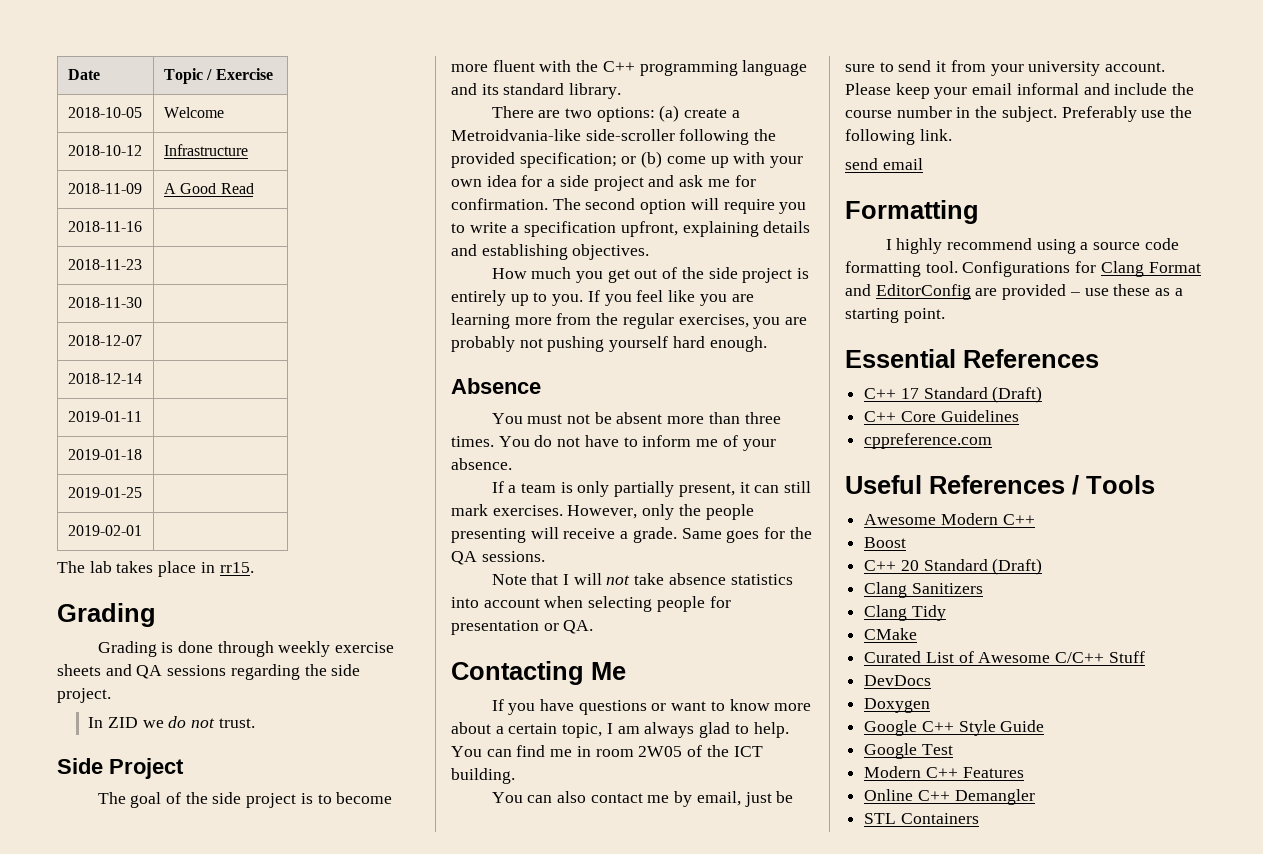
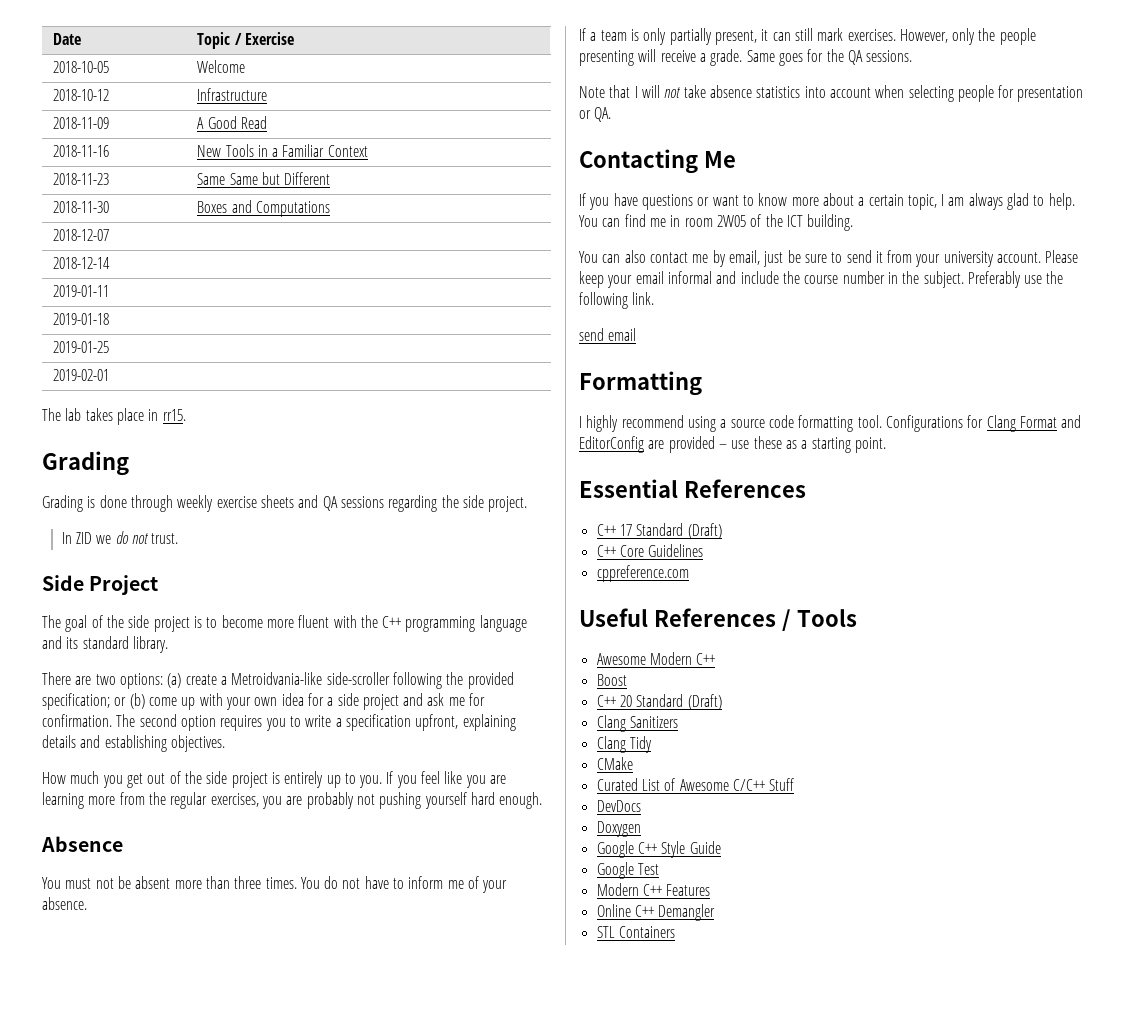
- 2018-11-16 |
- 2018-11-23 |
- 2018-11-30 |
+ 2018-11-16 | New Tools in a Familiar Context
+ 2018-11-23 | Same Same but Different
+ 2018-11-30 | Boxes and Computations
- The second option will require you to write a specification upfront, explaining details and establishing objectives.
+ The second option requires you to write a specification upfront, explaining details and establishing objectives.

